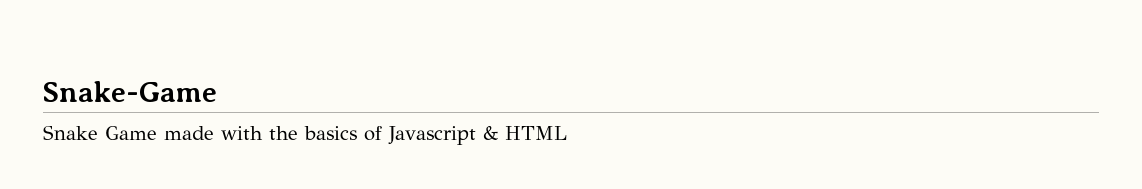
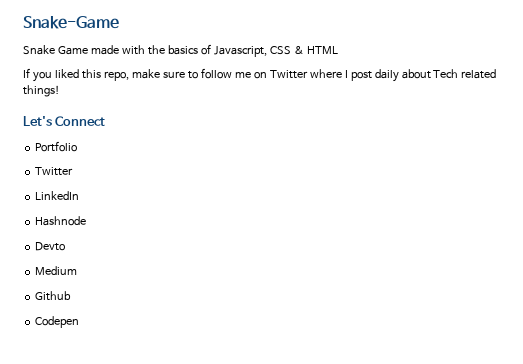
- Snake Game made with the basics of Javascript & HTML
+ Snake Game made with the basics of Javascript, CSS & HTML
+ If you liked this repo, make sure to follow me on Twitter where I post daily about Tech related things!
+ Let's Connect
+ Portfolio
+ Twitter
+ LinkedIn
+ Hashnode
+ Devto
+ Medium
+ Github
+ Codepen

